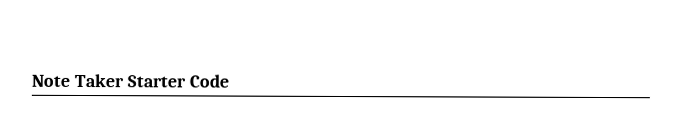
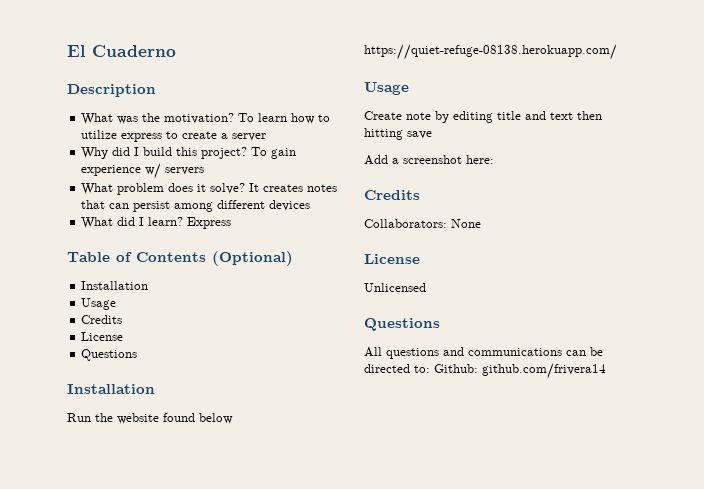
- Note Taker Starter Code
+ El Cuaderno
+ Description
+ What was the motivation? To learn how to utilize express to create a server
+ Why did I build this project? To gain experience w/ servers
+ What problem does it solve? It creates notes that can persist among different devices
+ What did I learn? Express
+ Table of Contents (Optional)
+ Installation
+ Usage
+ Credits
+ License
+ Questions
+ Installation
+ Run the website found below https://quiet-refuge-08138.herokuapp.com/
+ Usage
+ Create note by editing title and text then hitting save
+ Add a screenshot here:
+ Credits
+ Collaborators: None
+ License
+ Unlicensed
+ Questions
+ All questions and communications can be directed to: Github: github.com/frivera14

